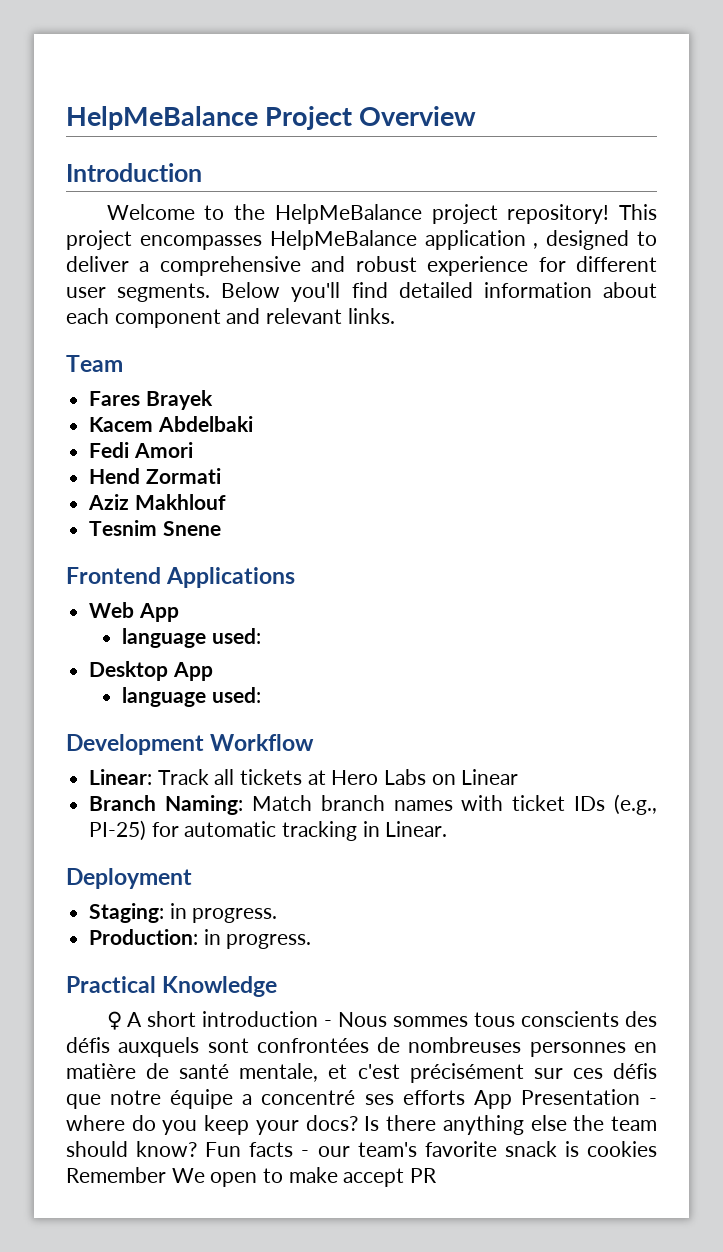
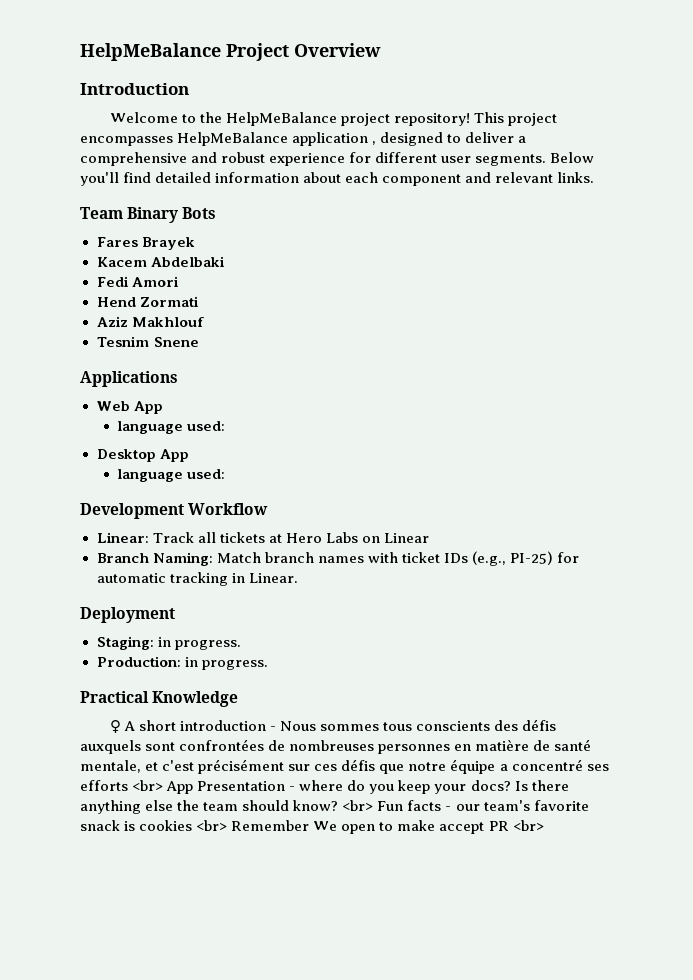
- Team
+ Team Binary Bots
- Frontend Applications
+ Applications
- ♀ A short introduction - Nous sommes tous conscients des défis auxquels sont confrontées de nombreuses personnes en matière de santé mentale, et c'est précisément sur ces défis que notre équipe a concentré ses efforts App Presentation - where do you keep your docs?
+ ♀ A short introduction - Nous sommes tous conscients des défis auxquels sont confrontées de nombreuses personnes en matière de santé mentale, et c'est précisément sur ces défis que notre équipe a concentré ses efforts <br> App Presentation - where do you keep your docs?
- Fun facts - our team's favorite snack is cookies Remember We open to make accept PR
+ <br> Fun facts - our team's favorite snack is cookies <br> Remember We open to make accept PR <br>

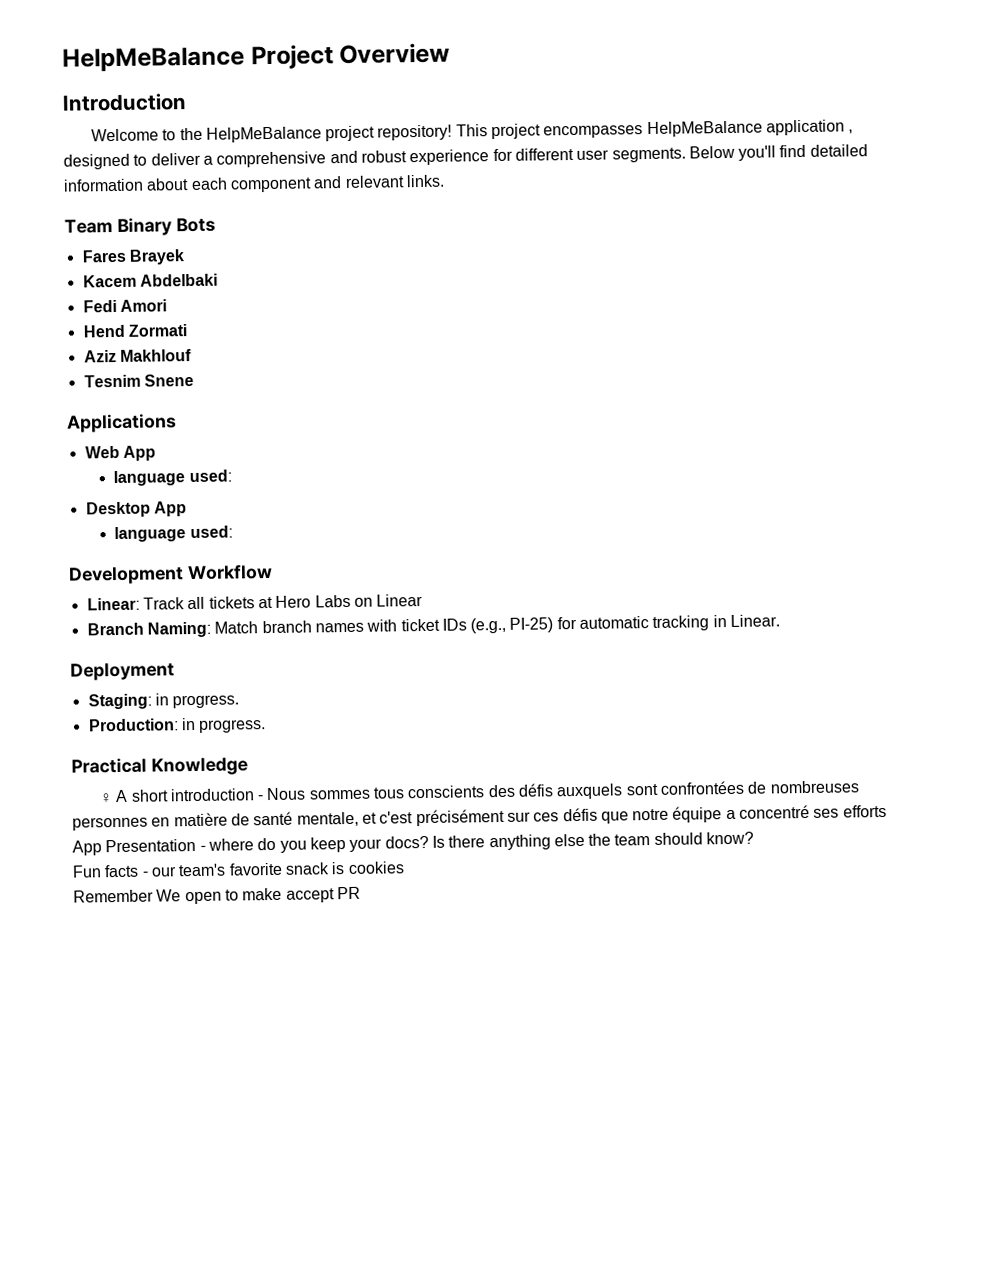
- ♀ A short introduction - Nous sommes tous conscients des défis auxquels sont confrontées de nombreuses personnes en matière de santé mentale, et c'est précisément sur ces défis que notre équipe a concentré ses efforts <br> App Presentation - where do you keep your docs?
+ ♀ A short introduction - Nous sommes tous conscients des défis auxquels sont confrontées de nombreuses personnes en matière de santé mentale, et c'est précisément sur ces défis que notre équipe a concentré ses efforts
+ App Presentation - where do you keep your docs?
- Is there anything else the team should know? <br> Fun facts - our team's favorite snack is cookies <br> Remember We open to make accept PR <br>
+ Is there anything else the team should know?
+ Fun facts - our team's favorite snack is cookies
+ Remember We open to make accept PR

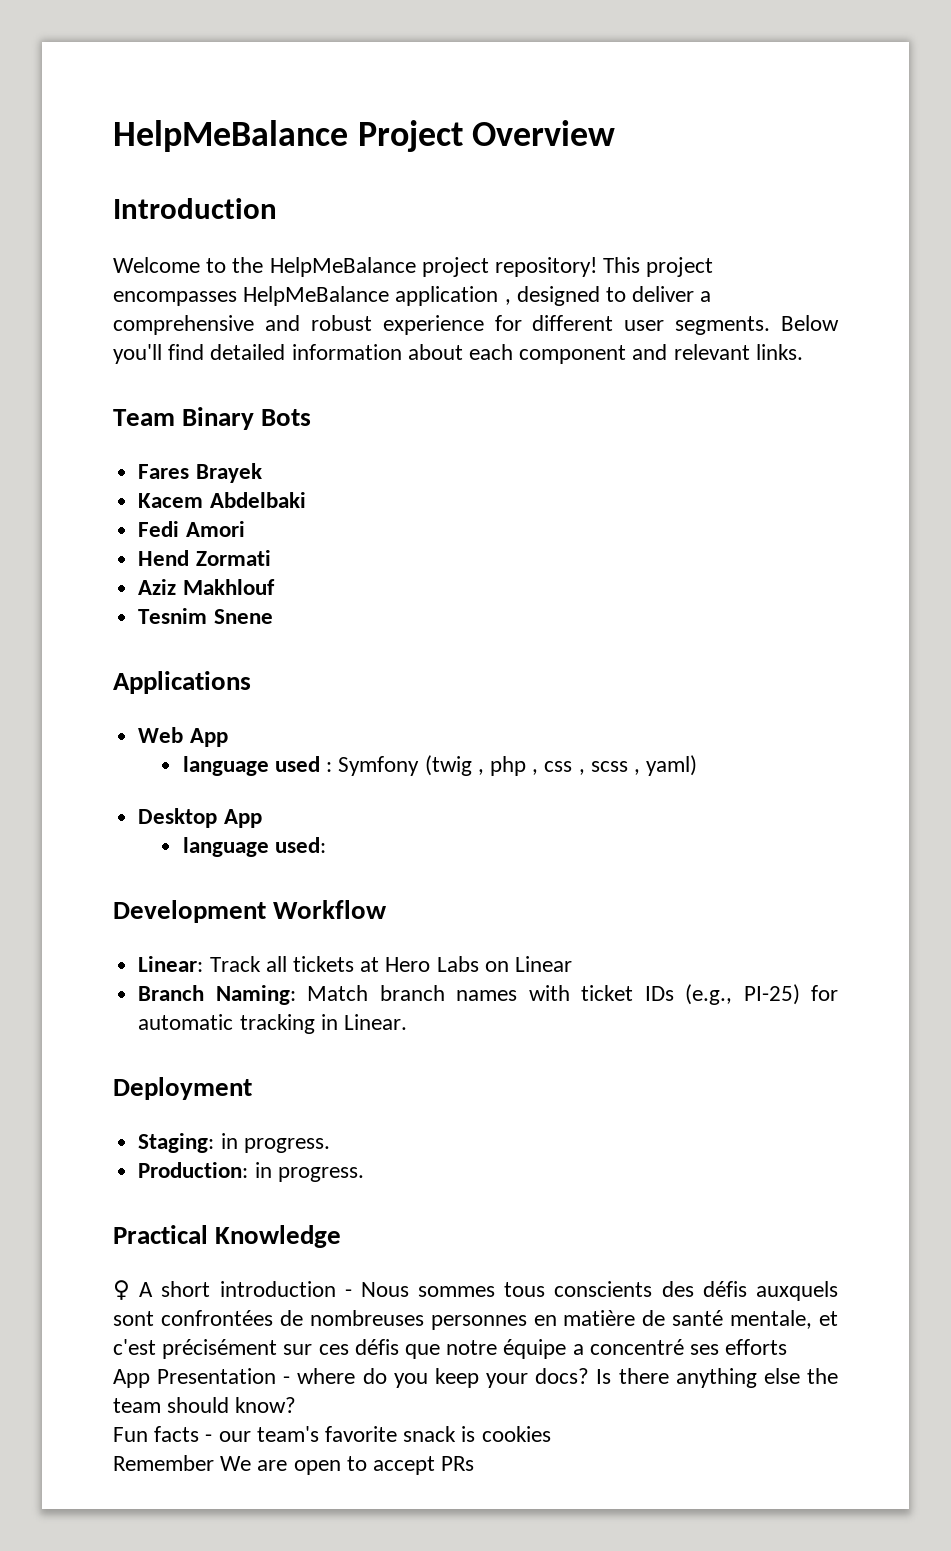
  Web App
- language used:
+ language used : Symfony (twig , php , css , scss , yaml)
- Remember We open to make accept PR
+ Remember We are open to accept PRs

